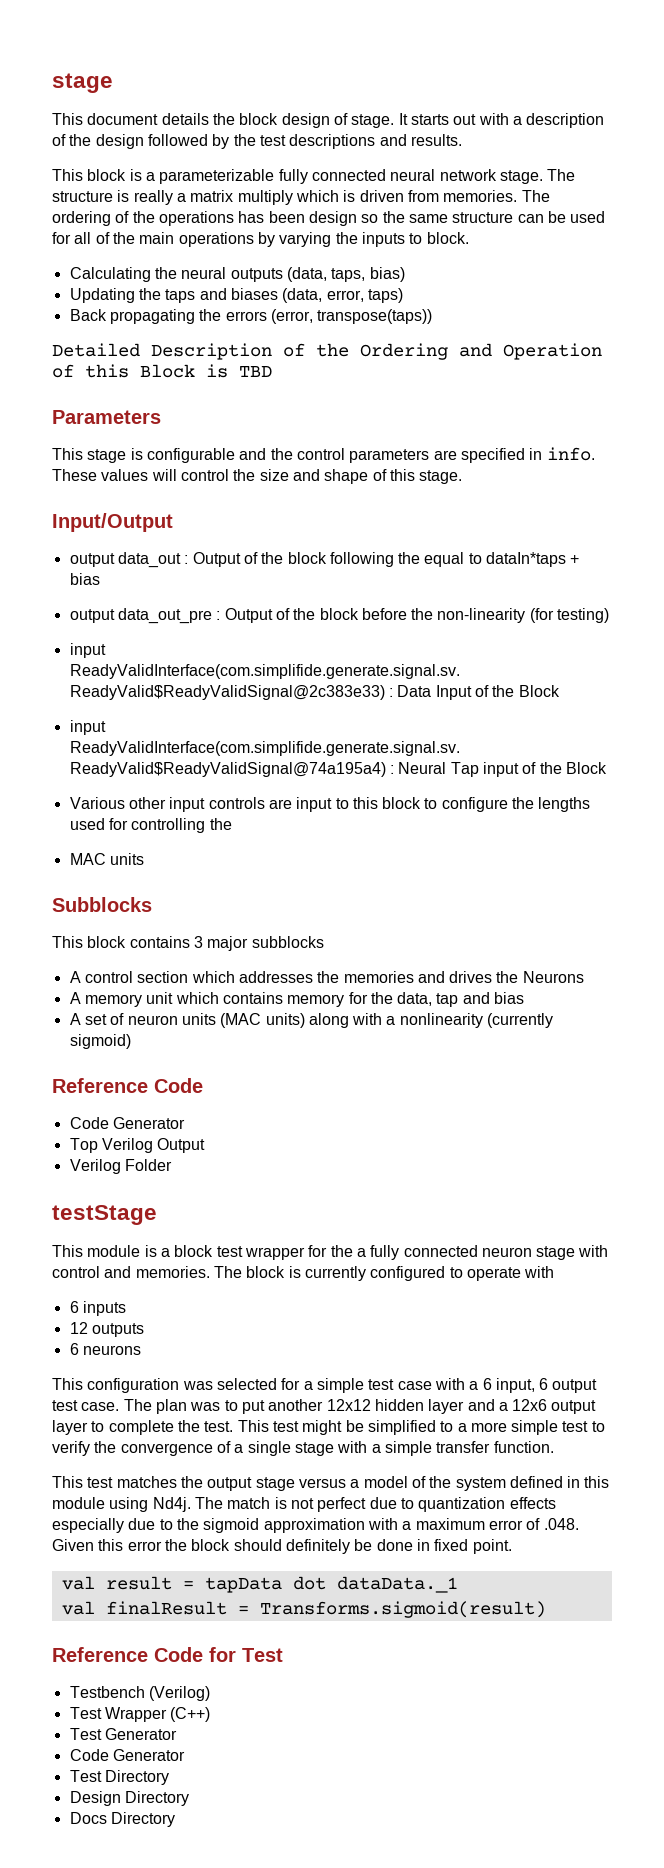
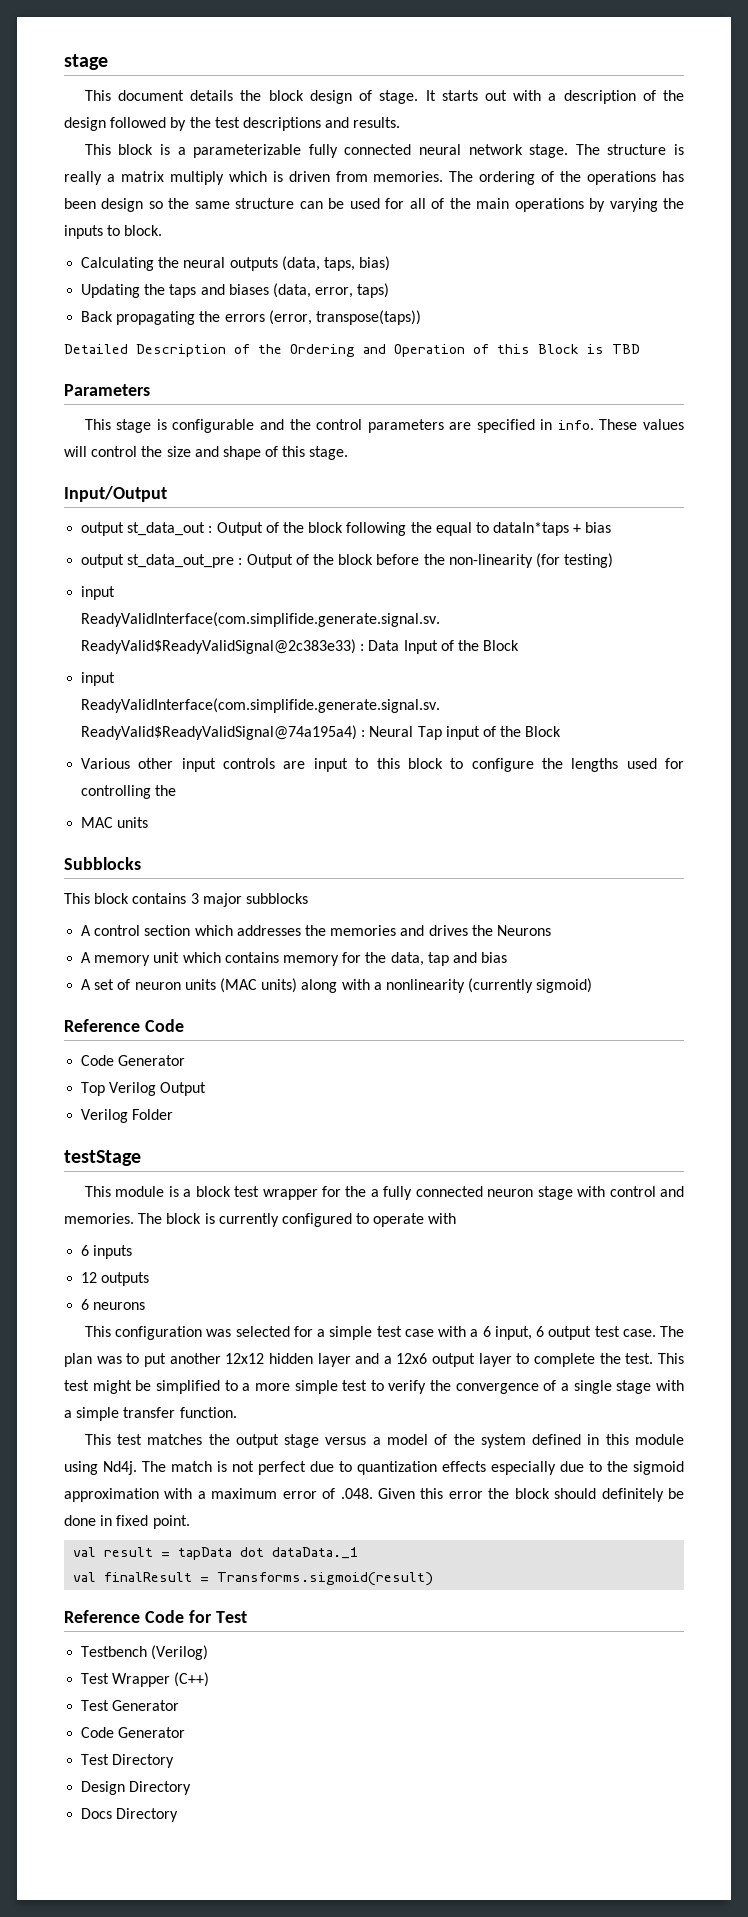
- output data_out : Output of the block following the equal to dataIn*taps + bias
+ output st_data_out : Output of the block following the equal to dataIn*taps + bias
- output data_out_pre : Output of the block before the non-linearity (for testing)
+ output st_data_out_pre : Output of the block before the non-linearity (for testing)

